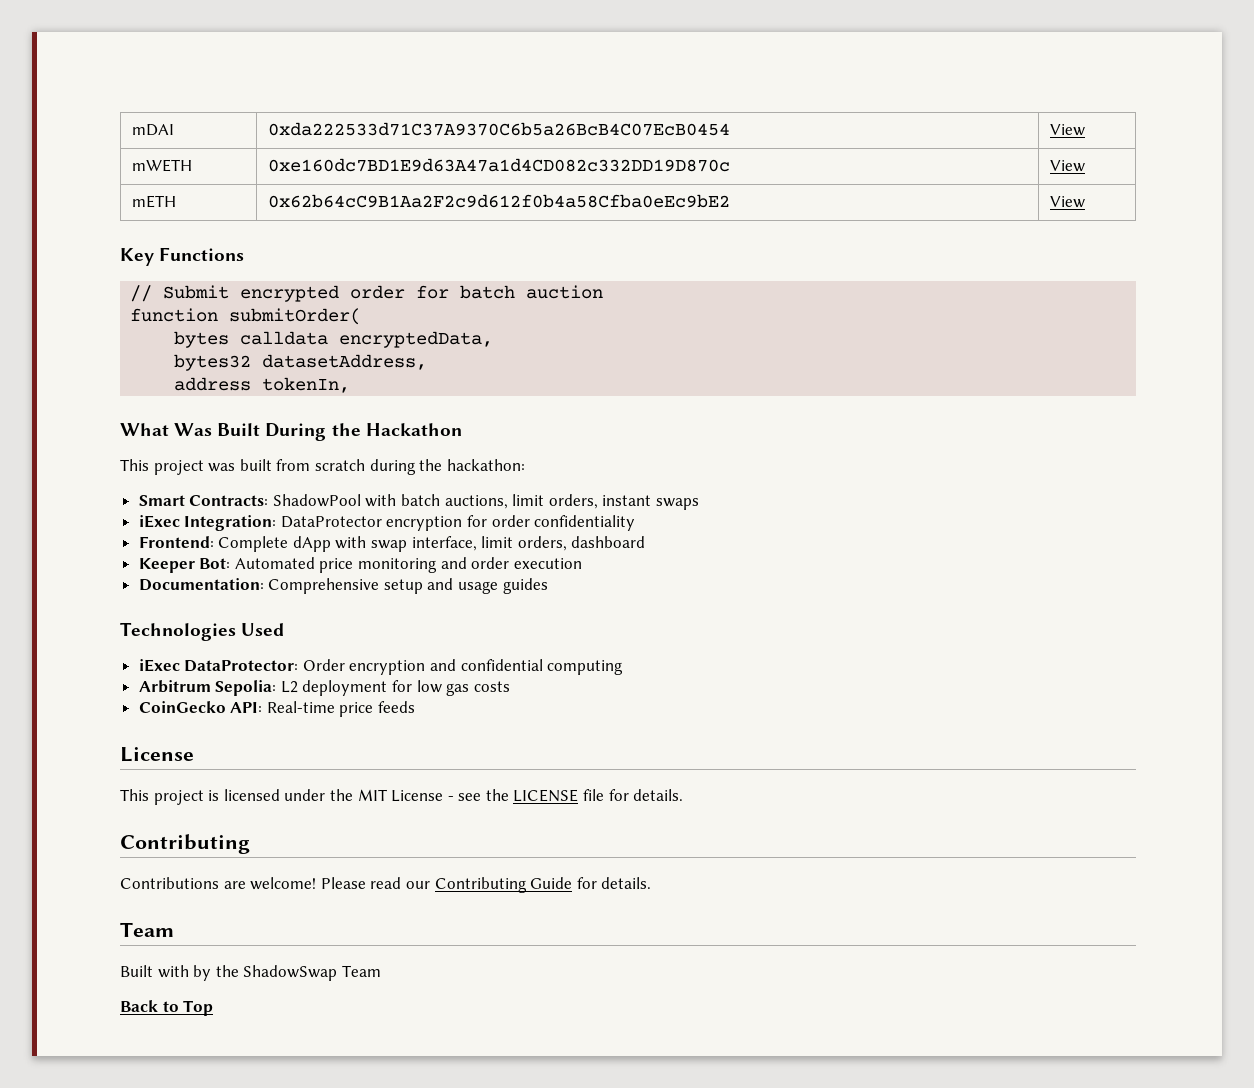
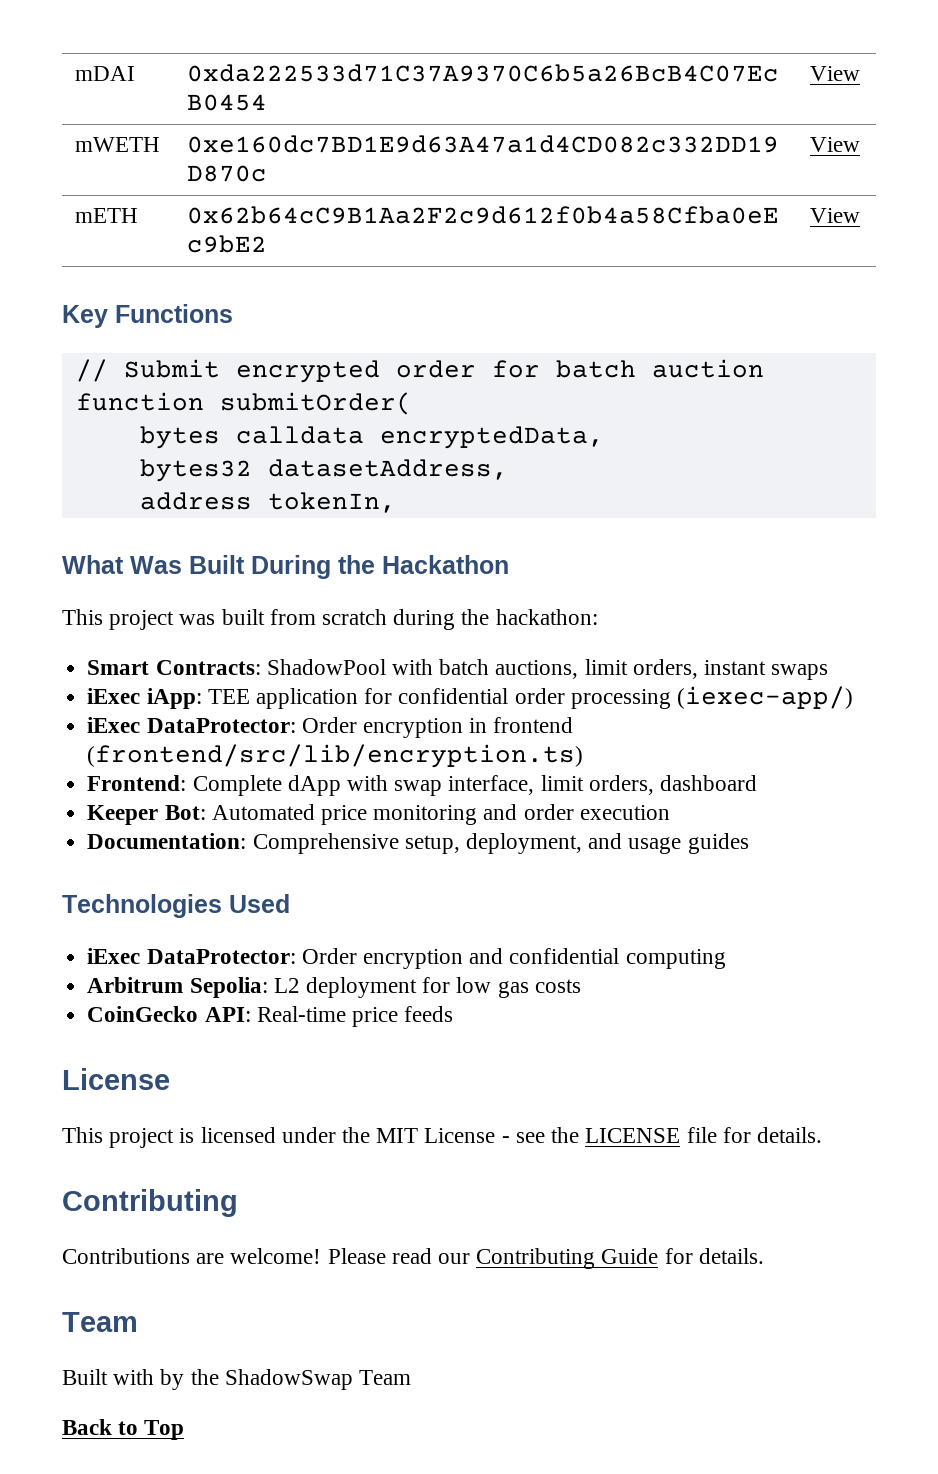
- iExec Integration: DataProtector encryption for order confidentiality
+ iExec iApp: TEE application for confidential order processing (iexec-app/)
+ iExec DataProtector: Order encryption in frontend (frontend/src/lib/encryption.ts)
- Documentation: Comprehensive setup and usage guides
+ Documentation: Comprehensive setup, deployment, and usage guides

